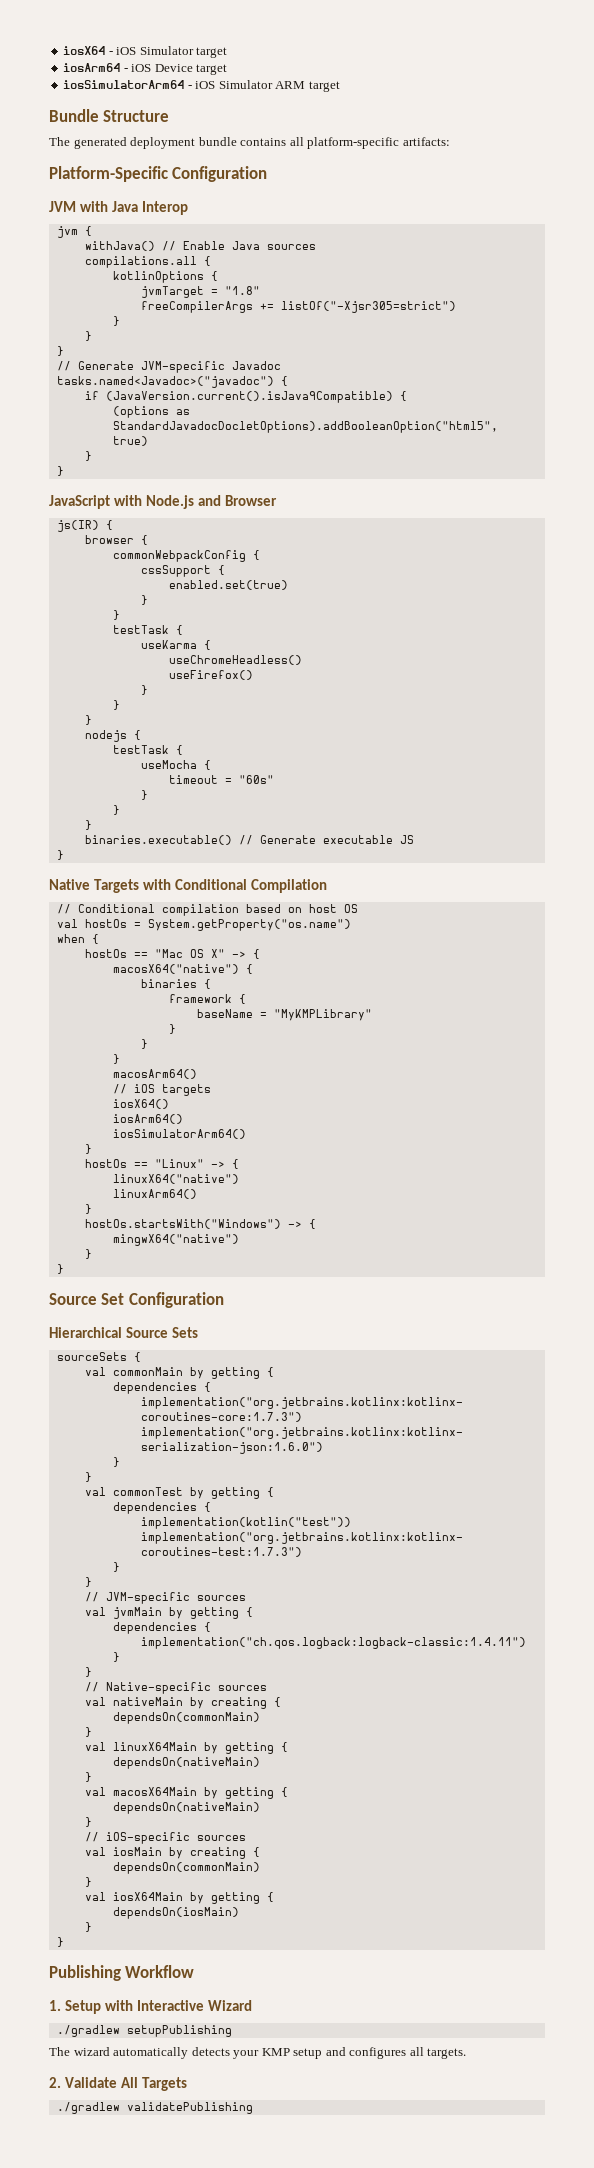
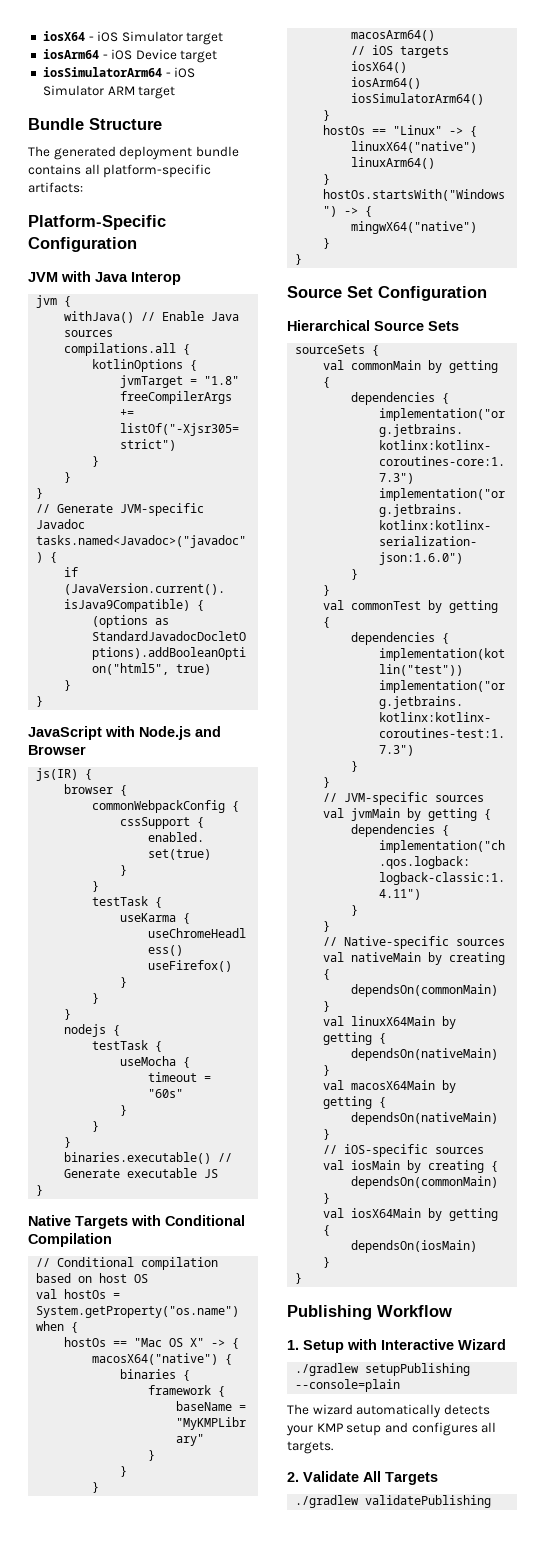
- ./gradlew setupPublishing
+ ./gradlew setupPublishing --console=plain

